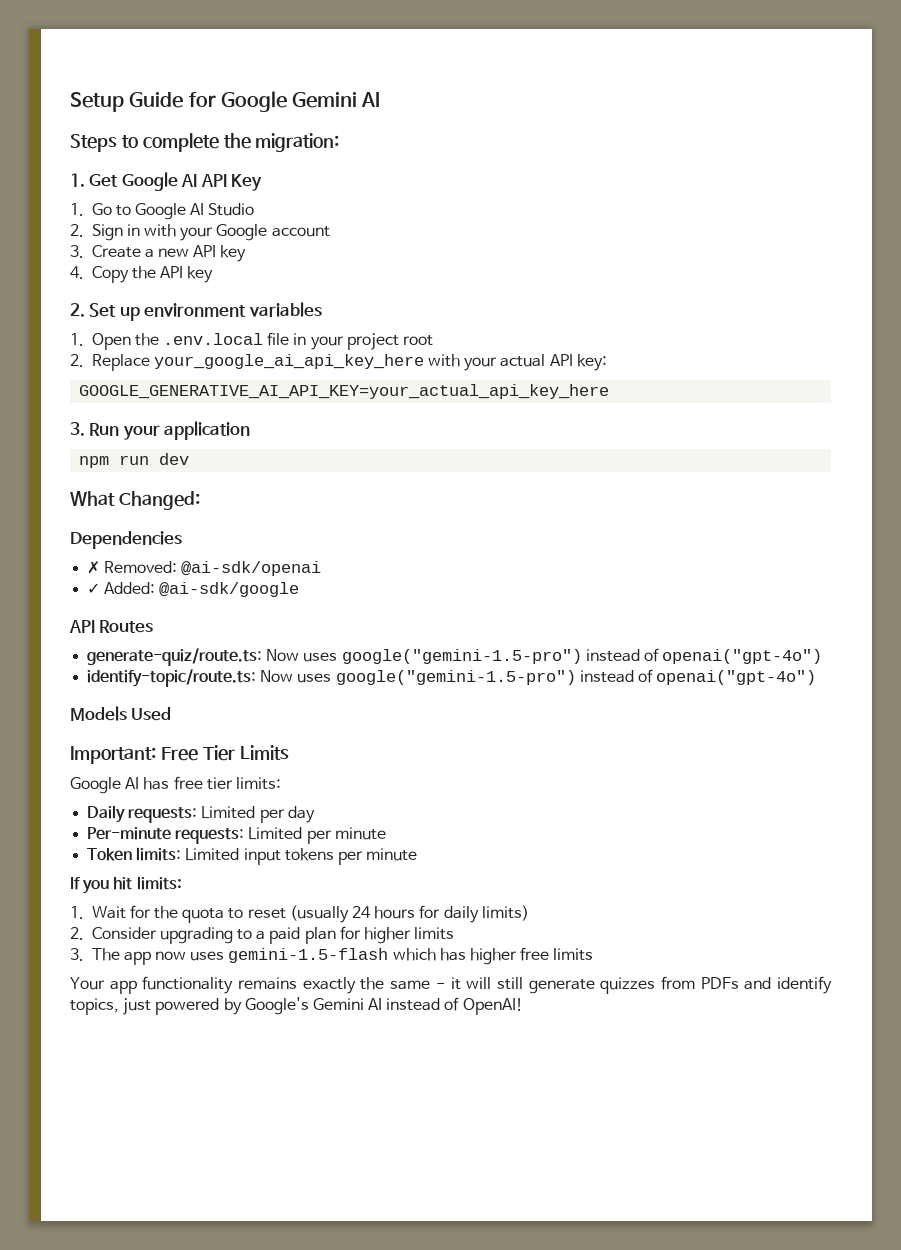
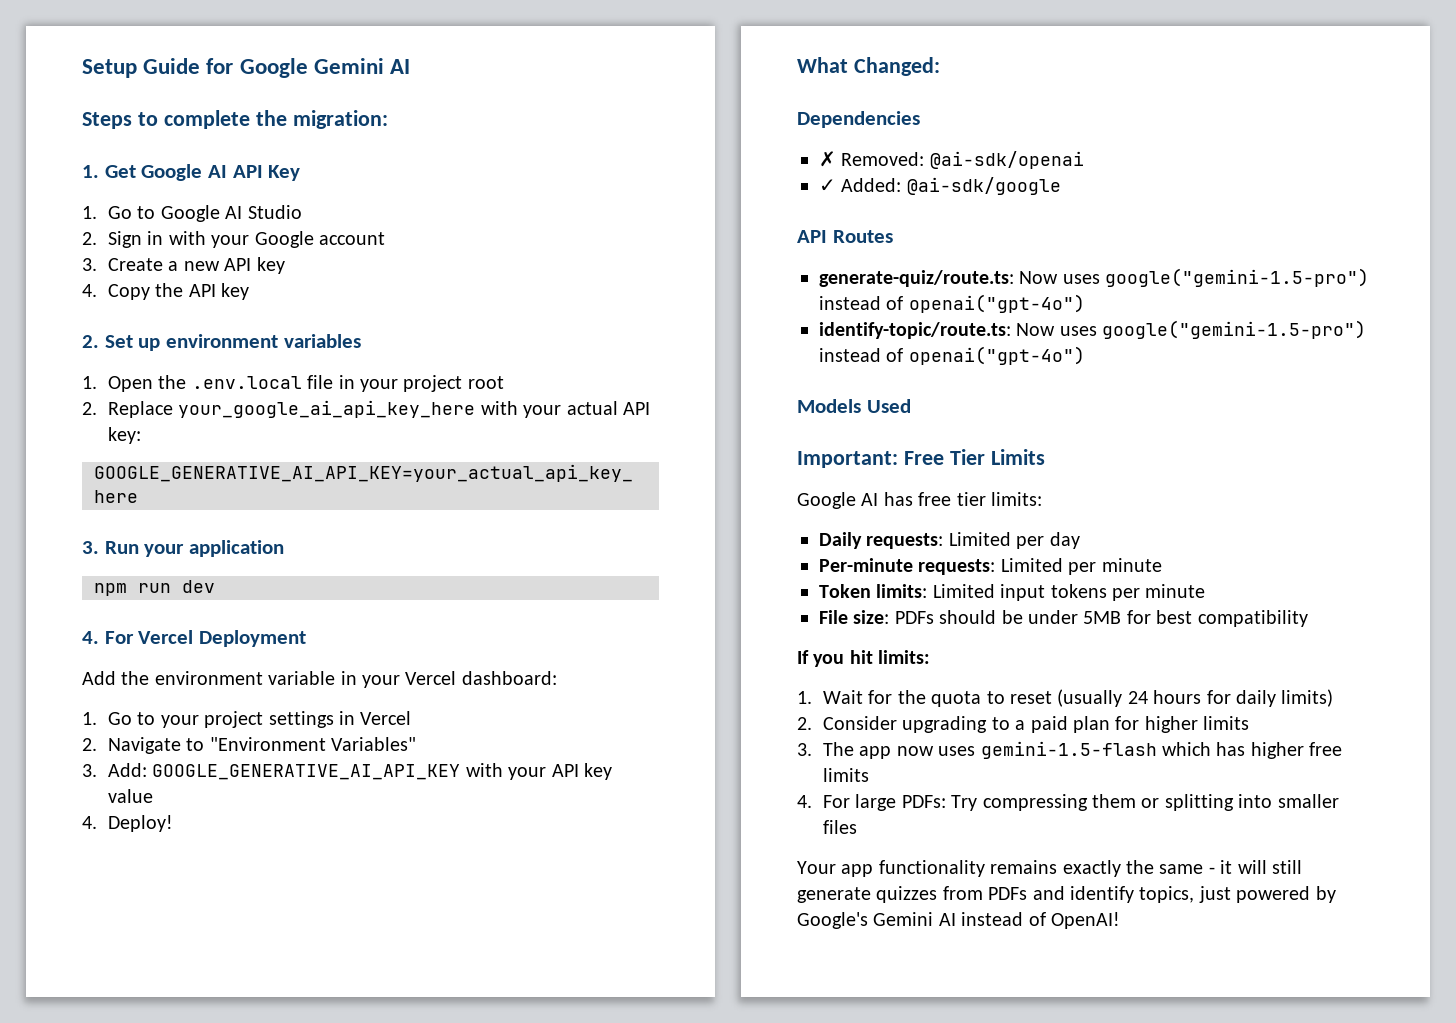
+ 4. For Vercel Deployment
+ Add the environment variable in your Vercel dashboard:
+ 1. Go to your project settings in Vercel
+ 2. Navigate to "Environment Variables"
+ 3. Add: GOOGLE_GENERATIVE_AI_API_KEY with your API key value
+ 4. Deploy!
+ File size: PDFs should be under 5MB for best compatibility
+ 4. For large PDFs: Try compressing them or splitting into smaller files

